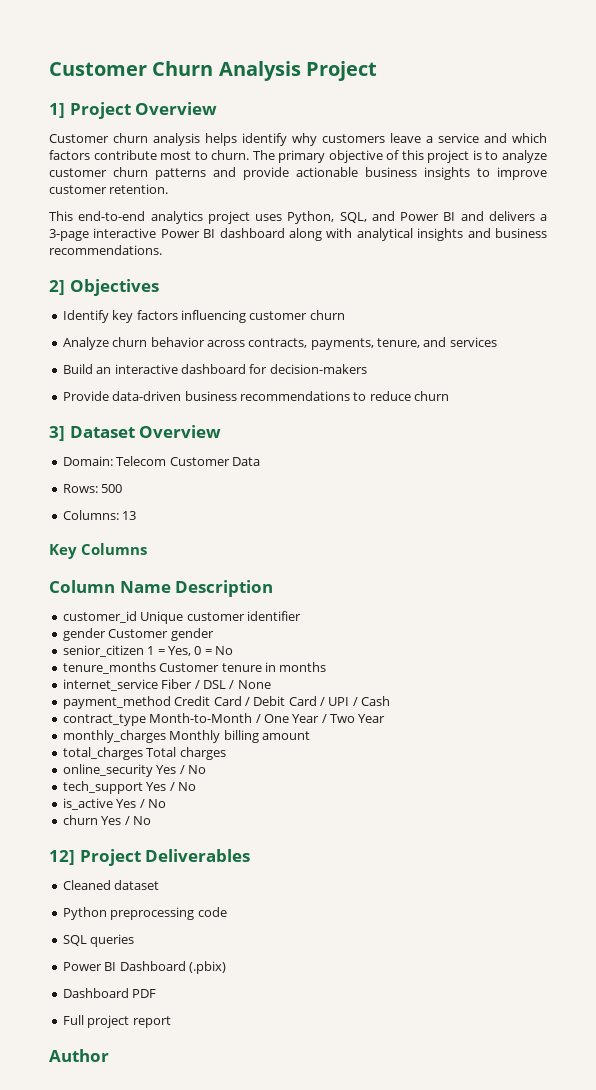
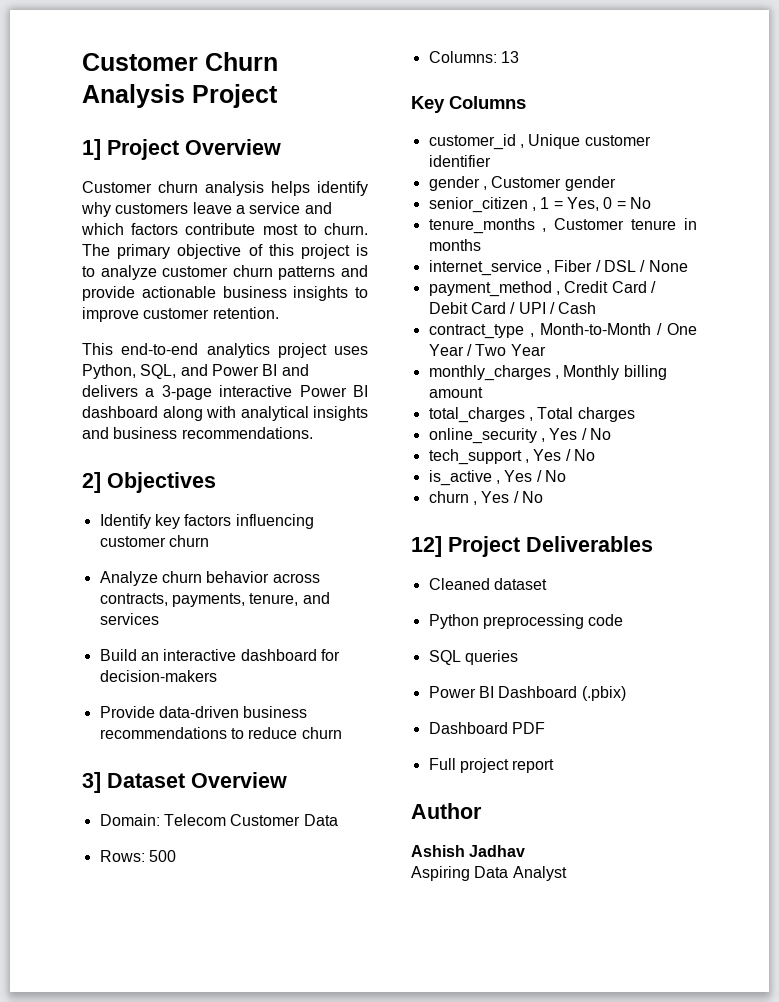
- Column Name Description
- customer_id Unique customer identifier
+ customer_id , Unique customer identifier
- gender Customer gender
+ gender , Customer gender
- senior_citizen 1 = Yes, 0 = No
+ senior_citizen , 1 = Yes, 0 = No
- tenure_months Customer tenure in months
+ tenure_months , Customer tenure in months
- internet_service Fiber / DSL / None
+ internet_service , Fiber / DSL / None
- payment_method Credit Card / Debit Card / UPI / Cash
+ payment_method , Credit Card / Debit Card / UPI / Cash
- contract_type Month-to-Month / One Year / Two Year
+ contract_type , Month-to-Month / One Year / Two Year
- monthly_charges Monthly billing amount
+ monthly_charges , Monthly billing amount
- total_charges Total charges
+ total_charges , Total charges
- online_security Yes / No
+ online_security , Yes / No
- tech_support Yes / No
+ tech_support , Yes / No
- is_active Yes / No
+ is_active , Yes / No
- churn Yes / No
+ churn , Yes / No
+ Ashish Jadhav
+ Aspiring Data Analyst

